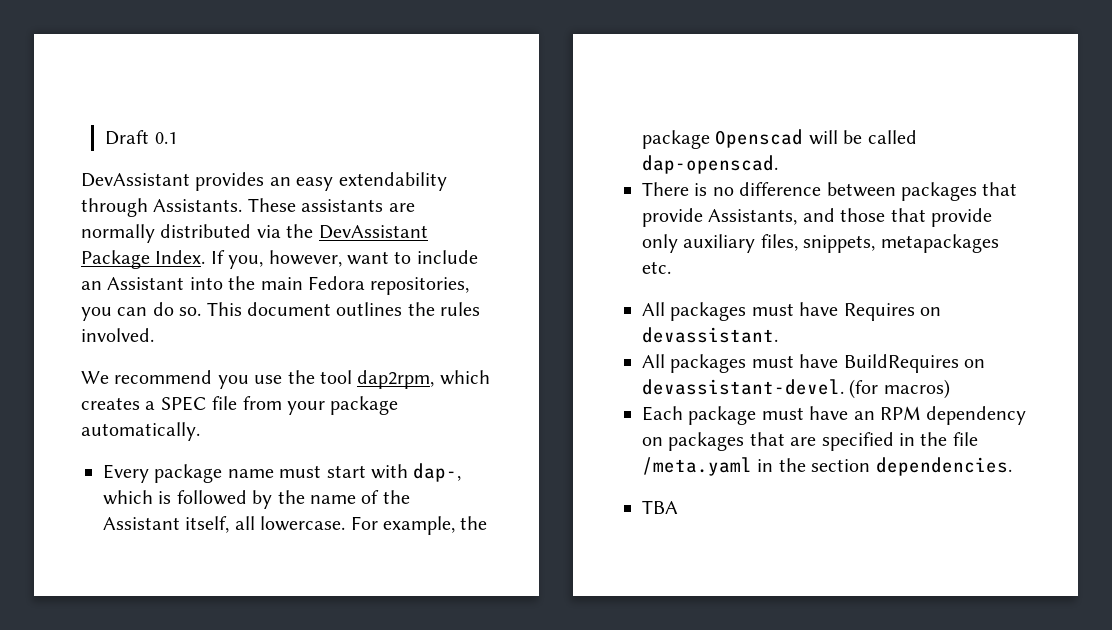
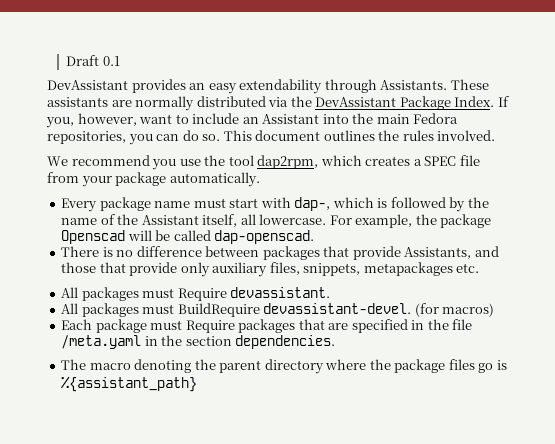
- All packages must have Requires on devassistant.
+ All packages must Require devassistant.
- All packages must have BuildRequires on devassistant-devel.
+ All packages must BuildRequire devassistant-devel.
- Each package must have an RPM dependency on packages that are specified in the file /meta.yaml in the section dependencies.
+ Each package must Require packages that are specified in the file /meta.yaml in the section dependencies.
- TBA
+ The macro denoting the parent directory where the package files go is %{assistant_path}

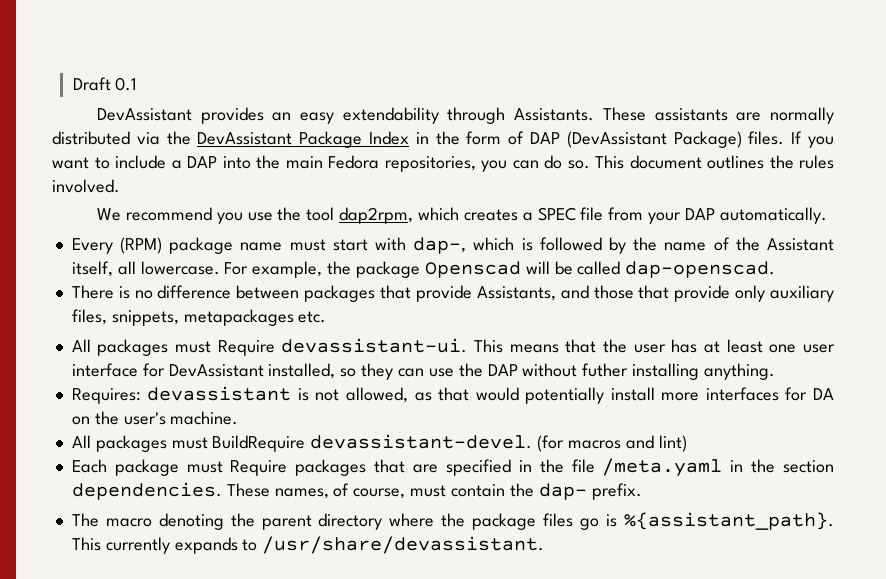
- These assistants are normally distributed via the DevAssistant Package Index. If you, however, want to include an Assistant into the main Fedora repositories, you can do so.
+ These assistants are normally distributed via the DevAssistant Package Index in the form of DAP (DevAssistant Package) files. If you want to include a DAP into the main Fedora repositories, you can do so.
- We recommend you use the tool dap2rpm, which creates a SPEC file from your package automatically.
+ We recommend you use the tool dap2rpm, which creates a SPEC file from your DAP automatically.
- Every package name must start with dap-, which is followed by the name of the Assistant itself, all lowercase.
+ Every (RPM) package name must start with dap-, which is followed by the name of the Assistant itself, all lowercase.
- All packages must Require devassistant.
+ All packages must Require devassistant-ui. This means that the user has at least one user interface for DevAssistant installed, so they can use the DAP without futher installing anything.
+ Requires: devassistant is not allowed, as that would potentially install more interfaces for DA on the user's machine.
- (for macros)
+ (for macros and lint)
+ These names, of course, must contain the dap- prefix.
- The macro denoting the parent directory where the package files go is %{assistant_path}
+ The macro denoting the parent directory where the package files go is %{assistant_path}. This currently expands to /usr/share/devassistant.

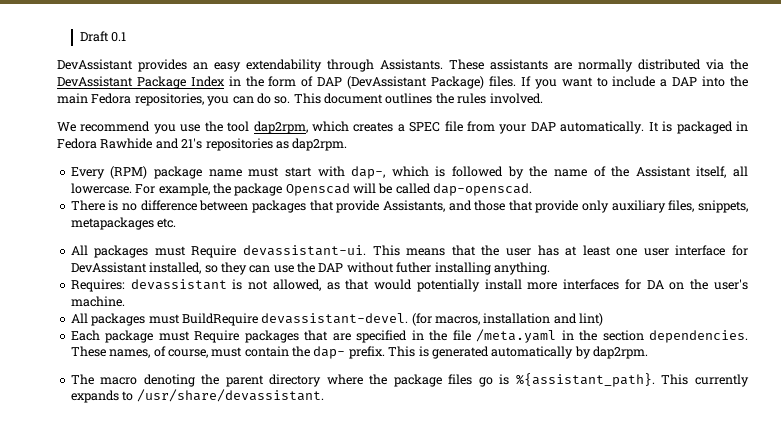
+ It is packaged in Fedora Rawhide and 21's repositories as dap2rpm.
- (for macros and lint)
+ (for macros, installation and lint)
+ This is generated automatically by dap2rpm.

